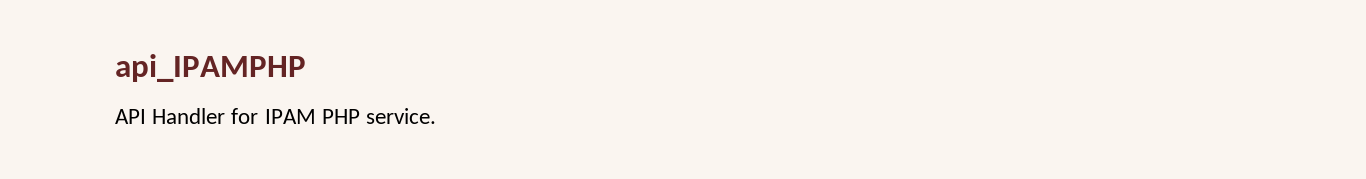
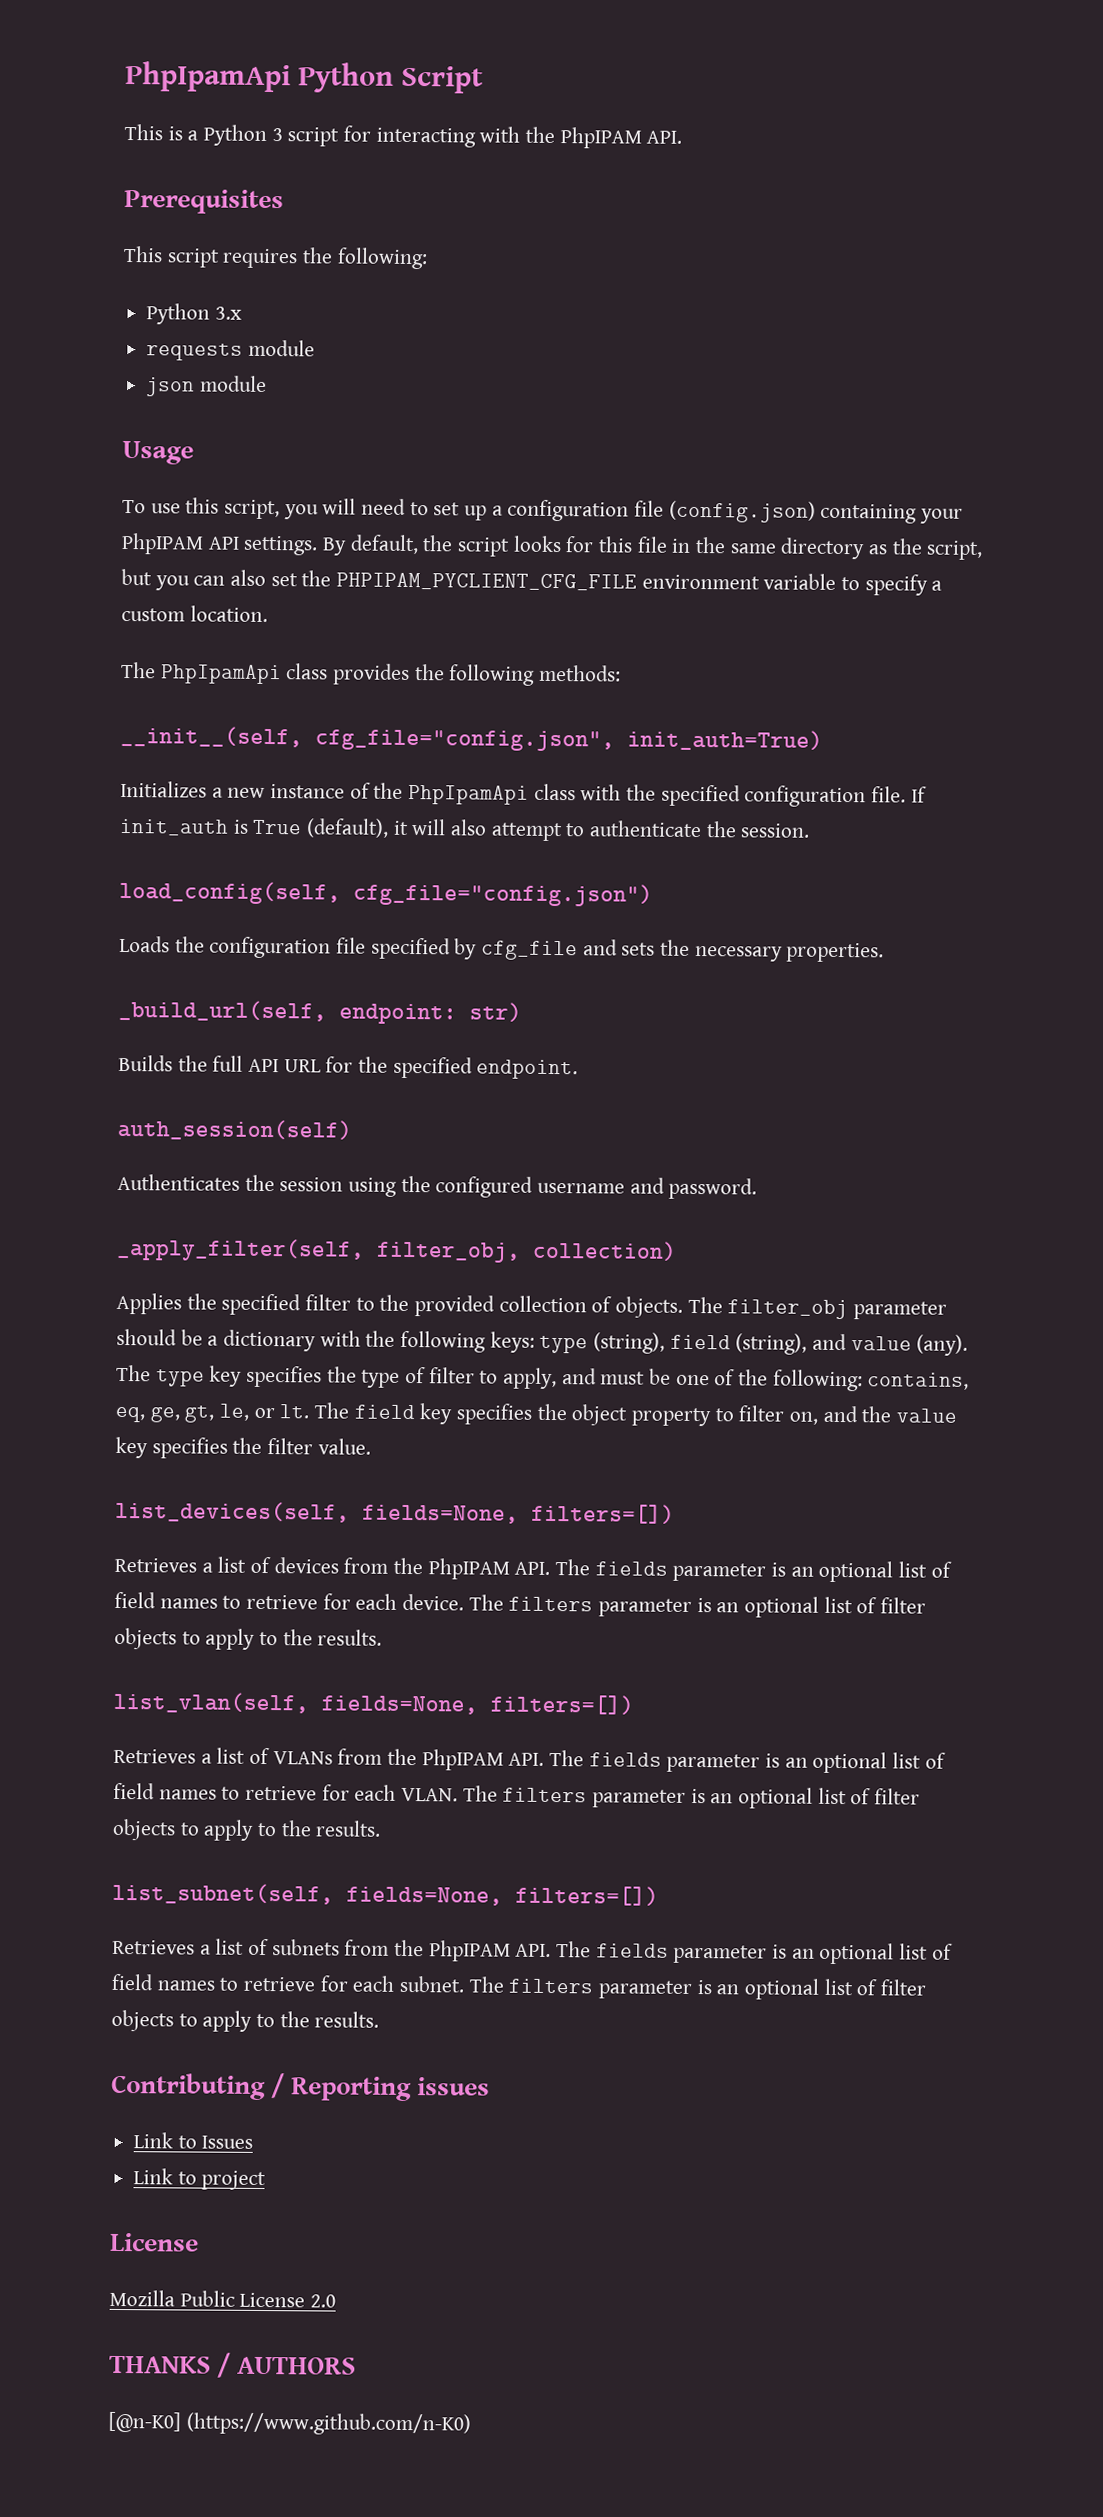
- api_IPAMPHP
- API Handler for IPAM PHP service.
+ PhpIpamApi Python Script
+ This is a Python 3 script for interacting with the PhpIPAM API.
+ Prerequisites
+ This script requires the following:
+ Python 3.x
+ requests module
+ json module
+ Usage
+ To use this script, you will need to set up a configuration file (config.json) containing your PhpIPAM API settings. By default, the script looks for this file in the same directory as the script, but you can also set the PHPIPAM_PYCLIENT_CFG_FILE environment variable to specify a custom location.
+ The PhpIpamApi class provides the following methods:
+ __init__(self, cfg_file="config.json", init_auth=True)
+ Initializes a new instance of the PhpIpamApi class with the specified configuration file. If init_auth is True (default), it will also attempt to authenticate the session.
+ load_config(self, cfg_file="config.json")
+ Loads the configuration file specified by cfg_file and sets the necessary properties.
+ _build_url(self, endpoint: str)
+ Builds the full API URL for the specified endpoint.
+ auth_session(self)
+ Authenticates the session using the configured username and password.
+ _apply_filter(self, filter_obj, collection)
+ Applies the specified filter to the provided collection of objects. The filter_obj parameter should be a dictionary with the following keys: type (string), field (string), and value (any). The type key specifies the type of filter to apply, and must be one of the following: contains, eq, ge, gt, le, or lt. The field key specifies the object property to filter on, and the value key specifies the filter value.
+ list_devices(self, fields=None, filters=[])
+ Retrieves a list of devices from the PhpIPAM API. The fields parameter is an optional list of field names to retrieve for each device. The filters parameter is an optional list of filter objects to apply to the results.
+ list_vlan(self, fields=None, filters=[])
+ Retrieves a list of VLANs from the PhpIPAM API. The fields parameter is an optional list of field names to retrieve for each VLAN. The filters parameter is an optional list of filter objects to apply to the results.
+ list_subnet(self, fields=None, filters=[])
+ Retrieves a list of subnets from the PhpIPAM API. The fields parameter is an optional list of field names to retrieve for each subnet. The filters parameter is an optional list of filter objects to apply to the results.
+ Contributing / Reporting issues
+ Link to Issues
+ Link to project
+ License
+ Mozilla Public License 2.0
+ THANKS / AUTHORS
+ [@n-K0] (https://www.github.com/n-K0)

